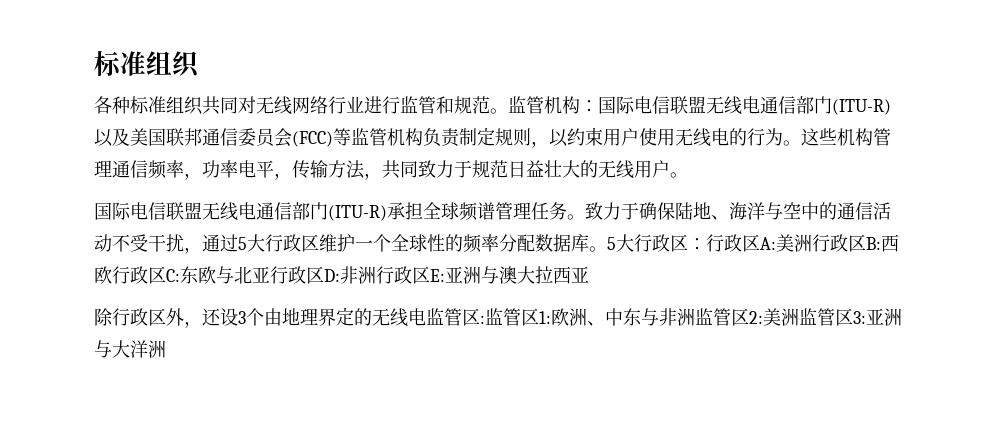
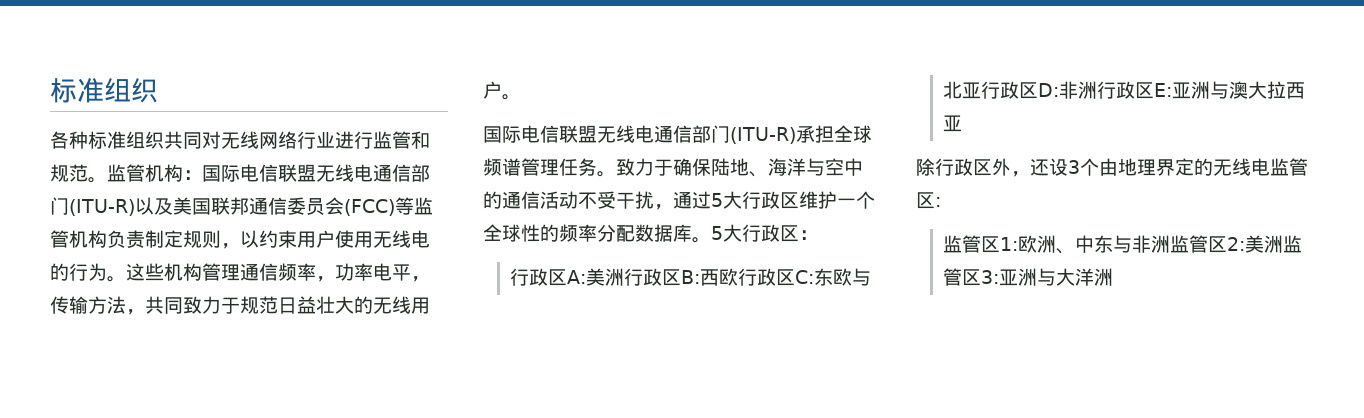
- 5大行政区：行政区A:美洲行政区B:西欧行政区C:东欧与北亚行政区D:非洲行政区E:亚洲与澳大拉西亚
+ 5大行政区：
+ 行政区A:美洲行政区B:西欧行政区C:东欧与北亚行政区D:非洲行政区E:亚洲与澳大拉西亚
- 除行政区外，还设3个由地理界定的无线电监管区:监管区1:欧洲、中东与非洲监管区2:美洲监管区3:亚洲与大洋洲
+ 除行政区外，还设3个由地理界定的无线电监管区:
+ 监管区1:欧洲、中东与非洲监管区2:美洲监管区3:亚洲与大洋洲

